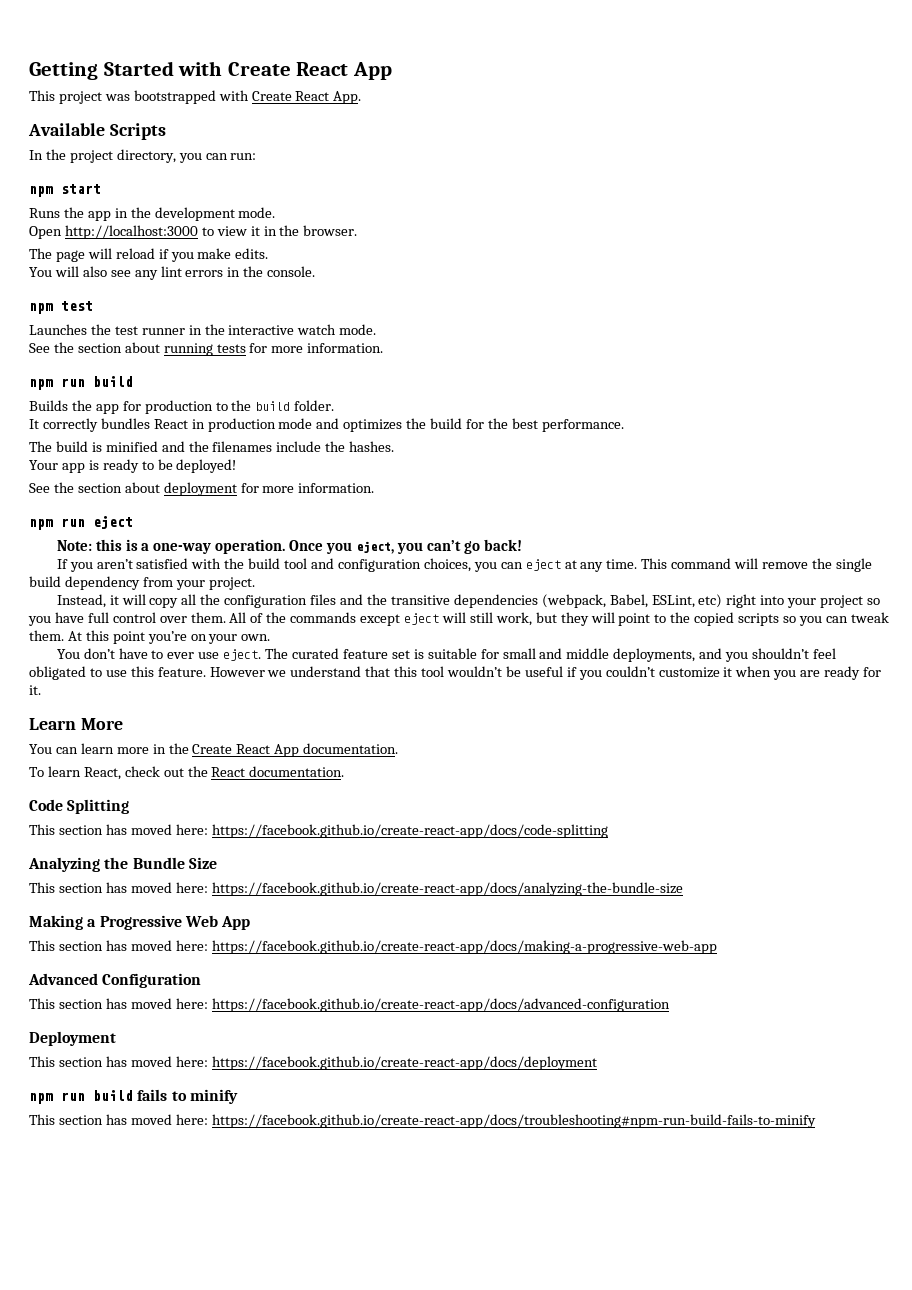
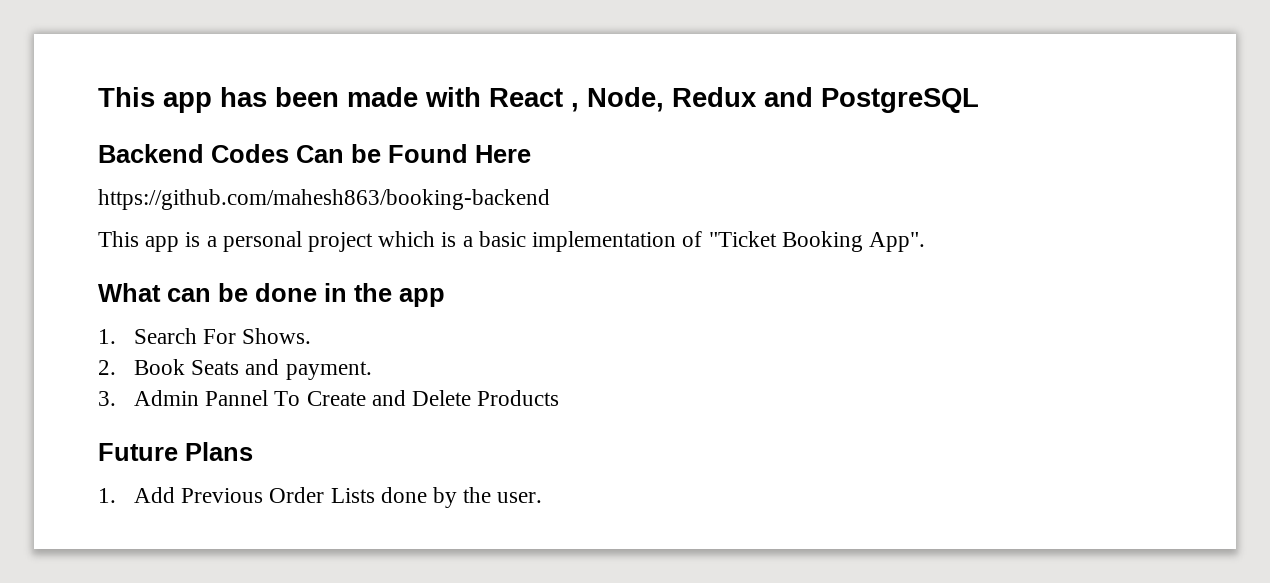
- Getting Started with Create React App
- This project was bootstrapped with Create React App.
- Available Scripts
- In the project directory, you can run:
- npm start
- Runs the app in the development mode.
- Open http://localhost:3000 to view it in the browser.
- The page will reload if you make edits.
- You will also see any lint errors in the console.
- npm test
- Launches the test runner in the interactive watch mode.
- See the section about running tests for more information.
- npm run build
- Builds the app for production to the build folder.
- It correctly bundles React in production mode and optimizes the build for the best performance.
- The build is minified and the filenames include the hashes.
- Your app is ready to be deployed!
- See the section about deployment for more information.
- npm run eject
- Note: this is a one-way operation. Once you eject, you can’t go back!
- If you aren’t satisfied with the build tool and configuration choices, you can eject at any time. This command will remove the single build dependency from your project.
- Instead, it will copy all the configuration files and the transitive dependencies (webpack, Babel, ESLint, etc) right into your project so you have full control over them. All of the commands except eject will still work, but they will point to the copied scripts so you can tweak them. At this point you’re on your own.
- You don’t have to ever use eject. The curated feature set is suitable for small and middle deployments, and you shouldn’t feel obligated to use this feature. However we understand that this tool wouldn’t be useful if you couldn’t customize it when you are ready for it.
- Learn More
- You can learn more in the Create React App documentation.
- To learn React, check out the React documentation.
- Code Splitting
- This section has moved here: https://facebook.github.io/create-react-app/docs/code-splitting
- Analyzing the Bundle Size
- This section has moved here: https://facebook.github.io/create-react-app/docs/analyzing-the-bundle-size
- Making a Progressive Web App
- This section has moved here: https://facebook.github.io/create-react-app/docs/making-a-progressive-web-app
- Advanced Configuration
- This section has moved here: https://facebook.github.io/create-react-app/docs/advanced-configuration
- Deployment
- This section has moved here: https://facebook.github.io/create-react-app/docs/deployment
- npm run build fails to minify
- This section has moved here: https://facebook.github.io/create-react-app/docs/troubleshooting#npm-run-build-fails-to-minify
+ This app has been made with React , Node, Redux and PostgreSQL
+ Backend Codes Can be Found Here
+ https://github.com/mahesh863/booking-backend
+ This app is a personal project which is a basic implementation of "Ticket Booking App".
+ What can be done in the app
+ 1. Search For Shows.
+ 2. Book Seats and payment.
+ 3. Admin Pannel To Create and Delete Products
+ Future Plans
+ 1. Add Previous Order Lists done by the user.

